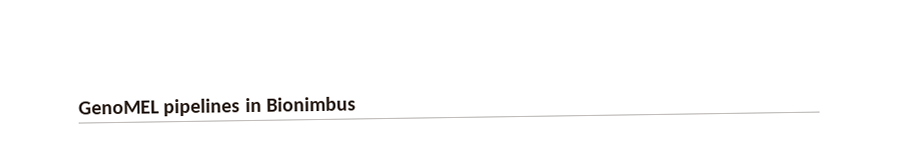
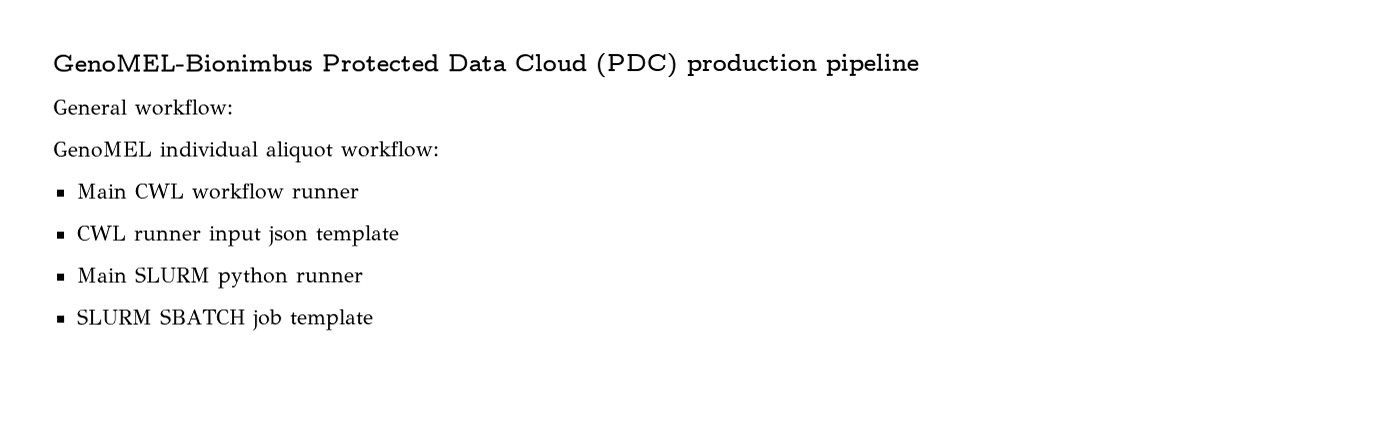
- GenoMEL pipelines in Bionimbus
+ GenoMEL-Bionimbus Protected Data Cloud (PDC) production pipeline
+ General workflow:
+ GenoMEL individual aliquot workflow:
+ Main CWL workflow runner
+ CWL runner input json template
+ Main SLURM python runner
+ SLURM SBATCH job template

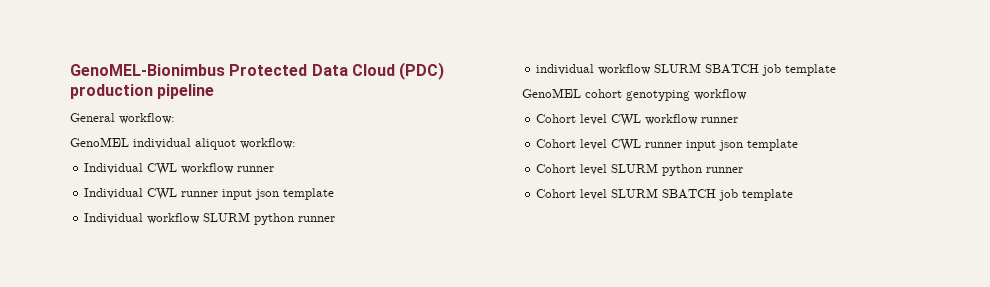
- Main CWL workflow runner
- CWL runner input json template
- Main SLURM python runner
- SLURM SBATCH job template
+ Individual CWL workflow runner
+ Individual CWL runner input json template
+ Individual workflow SLURM python runner
+ individual workflow SLURM SBATCH job template
+ GenoMEL cohort genotyping workflow
+ Cohort level CWL workflow runner
+ Cohort level CWL runner input json template
+ Cohort level SLURM python runner
+ Cohort level SLURM SBATCH job template

